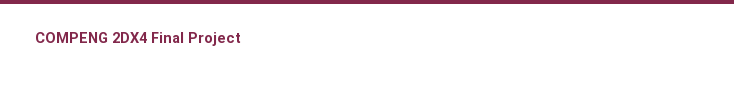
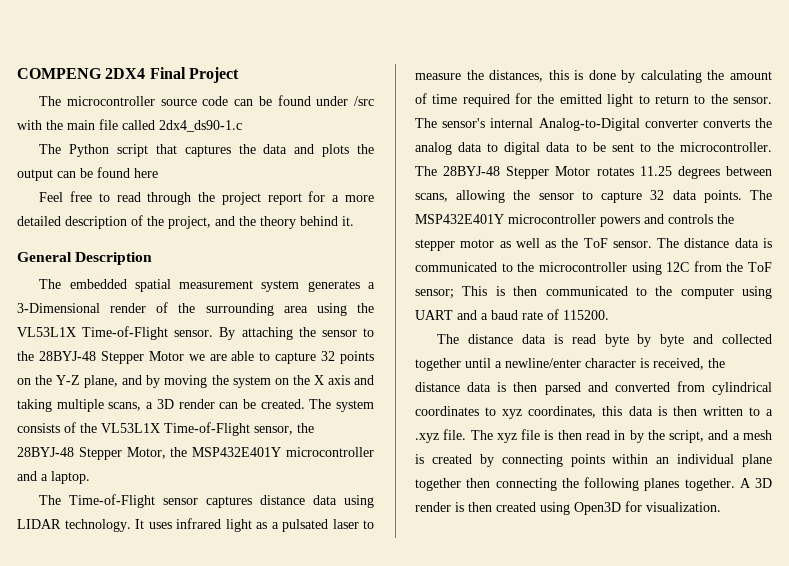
+ The microcontroller source code can be found under /src with the main file called 2dx4_ds90-1.c
+ The Python script that captures the data and plots the output can be found here
+ Feel free to read through the project report for a more detailed description of the project, and the theory behind it.
+ General Description
+ The embedded spatial measurement system generates a 3-Dimensional render of the surrounding area using the VL53L1X Time-of-Flight sensor. By attaching the sensor to the 28BYJ-48 Stepper Motor we are able to capture 32 points on the Y-Z plane, and by moving the system on the X axis and taking multiple scans, a 3D render can be created. The system consists of the VL53L1X Time-of-Flight sensor, the 28BYJ-48 Stepper Motor, the MSP432E401Y microcontroller and a laptop.
+ The Time-of-Flight sensor captures distance data using LIDAR technology. It uses infrared light as a pulsated laser to measure the distances, this is done by calculating the amount of time required for the emitted light to return to the sensor. The sensor's internal Analog-to-Digital converter converts the analog data to digital data to be sent to the microcontroller. The 28BYJ-48 Stepper Motor rotates 11.25 degrees between scans, allowing the sensor to capture 32 data points. The MSP432E401Y microcontroller powers and controls the stepper motor as well as the ToF sensor. The distance data is communicated to the microcontroller using 12C from the ToF sensor; This is then communicated to the computer using UART and a baud rate of 115200.
+ The distance data is read byte by byte and collected together until a newline/enter character is received, the distance data is then parsed and converted from cylindrical coordinates to xyz coordinates, this data is then written to a .xyz file. The xyz file is then read in by the script, and a mesh is created by connecting points within an individual plane together then connecting the following planes together. A 3D render is then created using Open3D for visualization.

